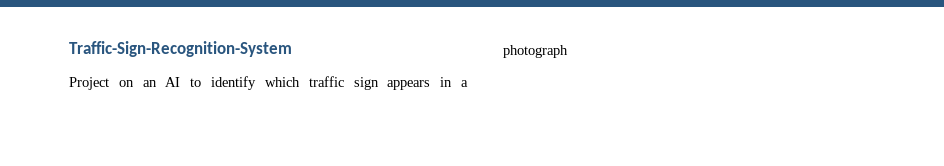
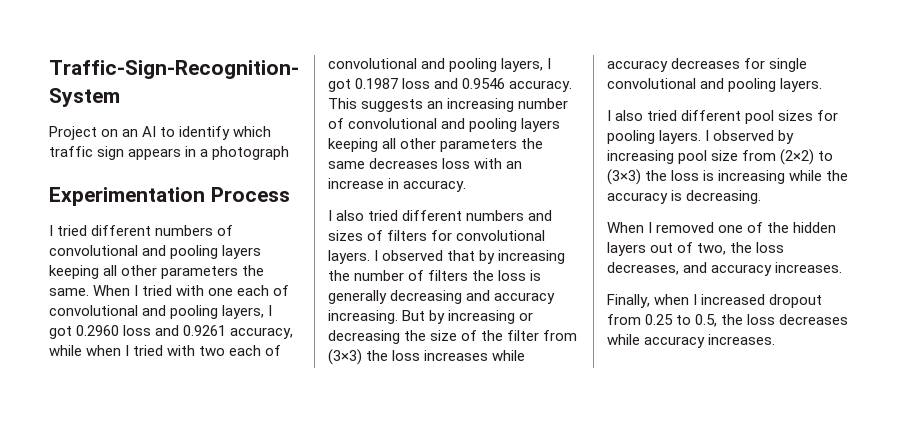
+ Experimentation Process
+ I tried different numbers of convolutional and pooling layers keeping all other parameters the same. When I tried with one each of convolutional and pooling layers, I got 0.2960 loss and 0.9261 accuracy, while when I tried with two each of convolutional and pooling layers, I got 0.1987 loss and 0.9546 accuracy. This suggests an increasing number of convolutional and pooling layers keeping all other parameters the same decreases loss with an increase in accuracy.
+ I also tried different numbers and sizes of filters for convolutional layers. I observed that by increasing the number of filters the loss is generally decreasing and accuracy increasing. But by increasing or decreasing the size of the filter from (3×3) the loss increases while accuracy decreases for single convolutional and pooling layers.
+ I also tried different pool sizes for pooling layers. I observed by increasing pool size from (2×2) to (3×3) the loss is increasing while the accuracy is decreasing.
+ When I removed one of the hidden layers out of two, the loss decreases, and accuracy increases.
+ Finally, when I increased dropout from 0.25 to 0.5, the loss decreases while accuracy increases.

